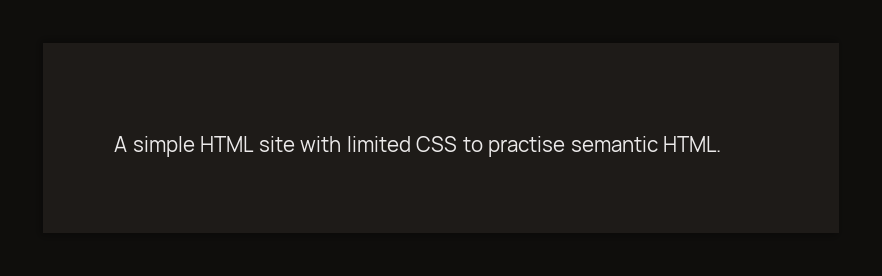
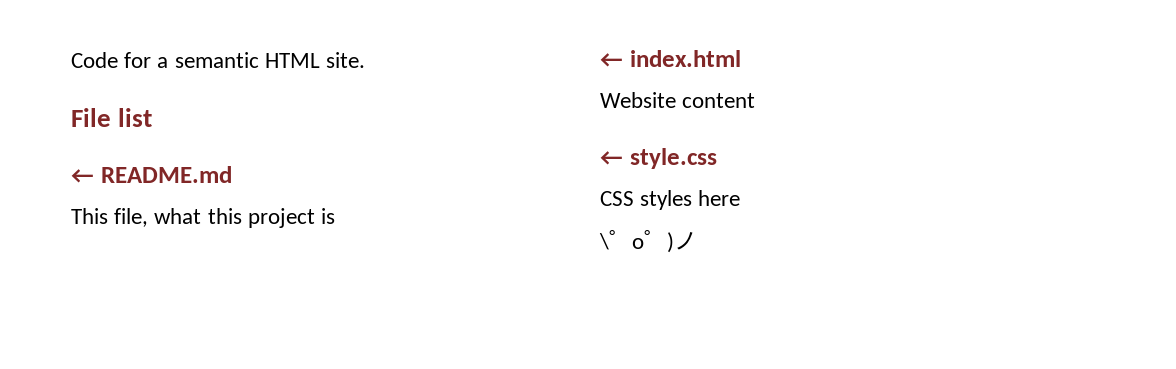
- A simple HTML site with limited CSS to practise semantic HTML.
+ Code for a semantic HTML site.
+ File list
+ ← README.md
+ This file, what this project is
+ ← index.html
+ Website content
+ ← style.css
+ CSS styles here
+ \゜o゜)ノ

